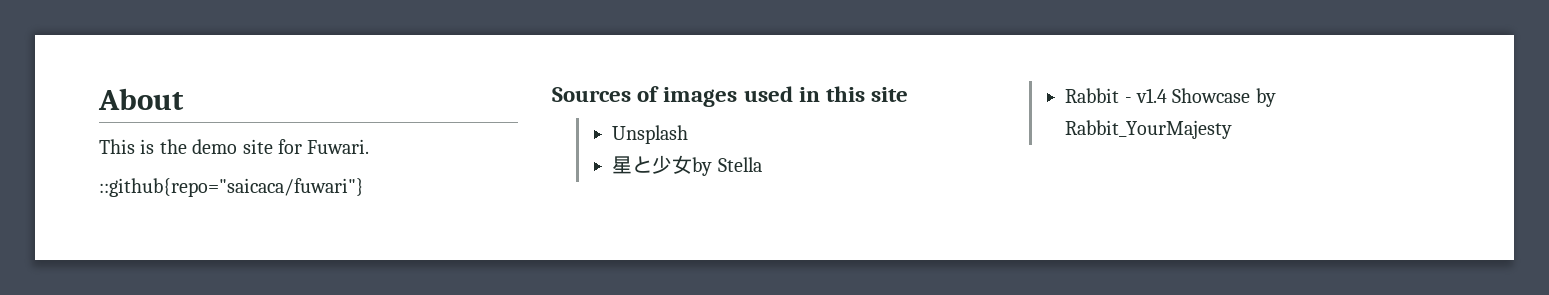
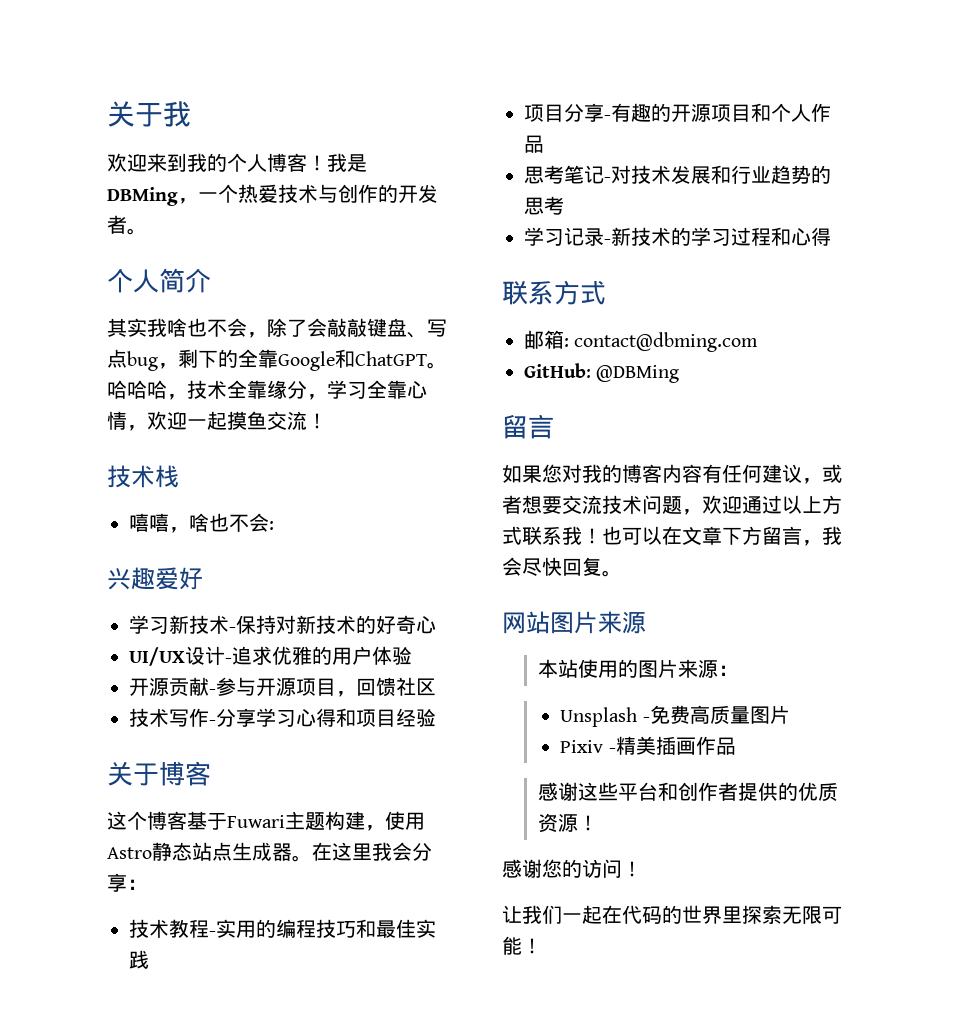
- About
- This is the demo site for Fuwari.
- ::github{repo="saicaca/fuwari"}
- Sources of images used in this site
- Unsplash
- 星と少女by Stella
- Rabbit - v1.4 Showcase by Rabbit_YourMajesty
+ 关于我
+ 欢迎来到我的个人博客！我是DBMing，一个热爱技术与创作的开发者。
+ 个人简介
+ 其实我啥也不会，除了会敲敲键盘、写点bug，剩下的全靠Google和ChatGPT。哈哈哈，技术全靠缘分，学习全靠心情，欢迎一起摸鱼交流！
+ 技术栈
+ 嘻嘻，啥也不会:
+ 兴趣爱好
+ 学习新技术-保持对新技术的好奇心
+ UI/UX设计-追求优雅的用户体验
+ 开源贡献-参与开源项目，回馈社区
+ 技术写作-分享学习心得和项目经验
+ 关于博客
+ 这个博客基于Fuwari主题构建，使用Astro静态站点生成器。在这里我会分享：
+ 技术教程-实用的编程技巧和最佳实践
+ 项目分享-有趣的开源项目和个人作品
+ 思考笔记-对技术发展和行业趋势的思考
+ 学习记录-新技术的学习过程和心得
+ 联系方式
+ 邮箱: contact@dbming.com
+ GitHub: @DBMing
+ 留言
+ 如果您对我的博客内容有任何建议，或者想要交流技术问题，欢迎通过以上方式联系我！也可以在文章下方留言，我会尽快回复。
+ 网站图片来源
+ 本站使用的图片来源：
+ Unsplash -免费高质量图片
+ Pixiv -精美插画作品
+ 感谢这些平台和创作者提供的优质资源！
+ 感谢您的访问！
+ 让我们一起在代码的世界里探索无限可能！

